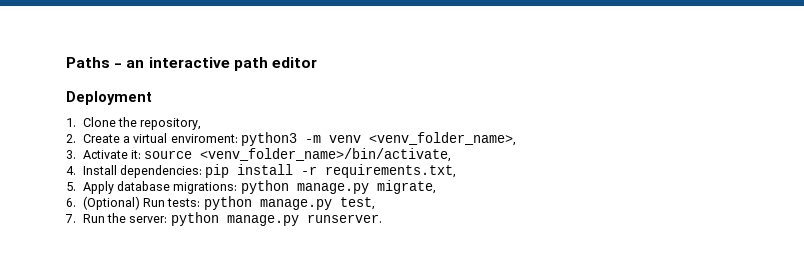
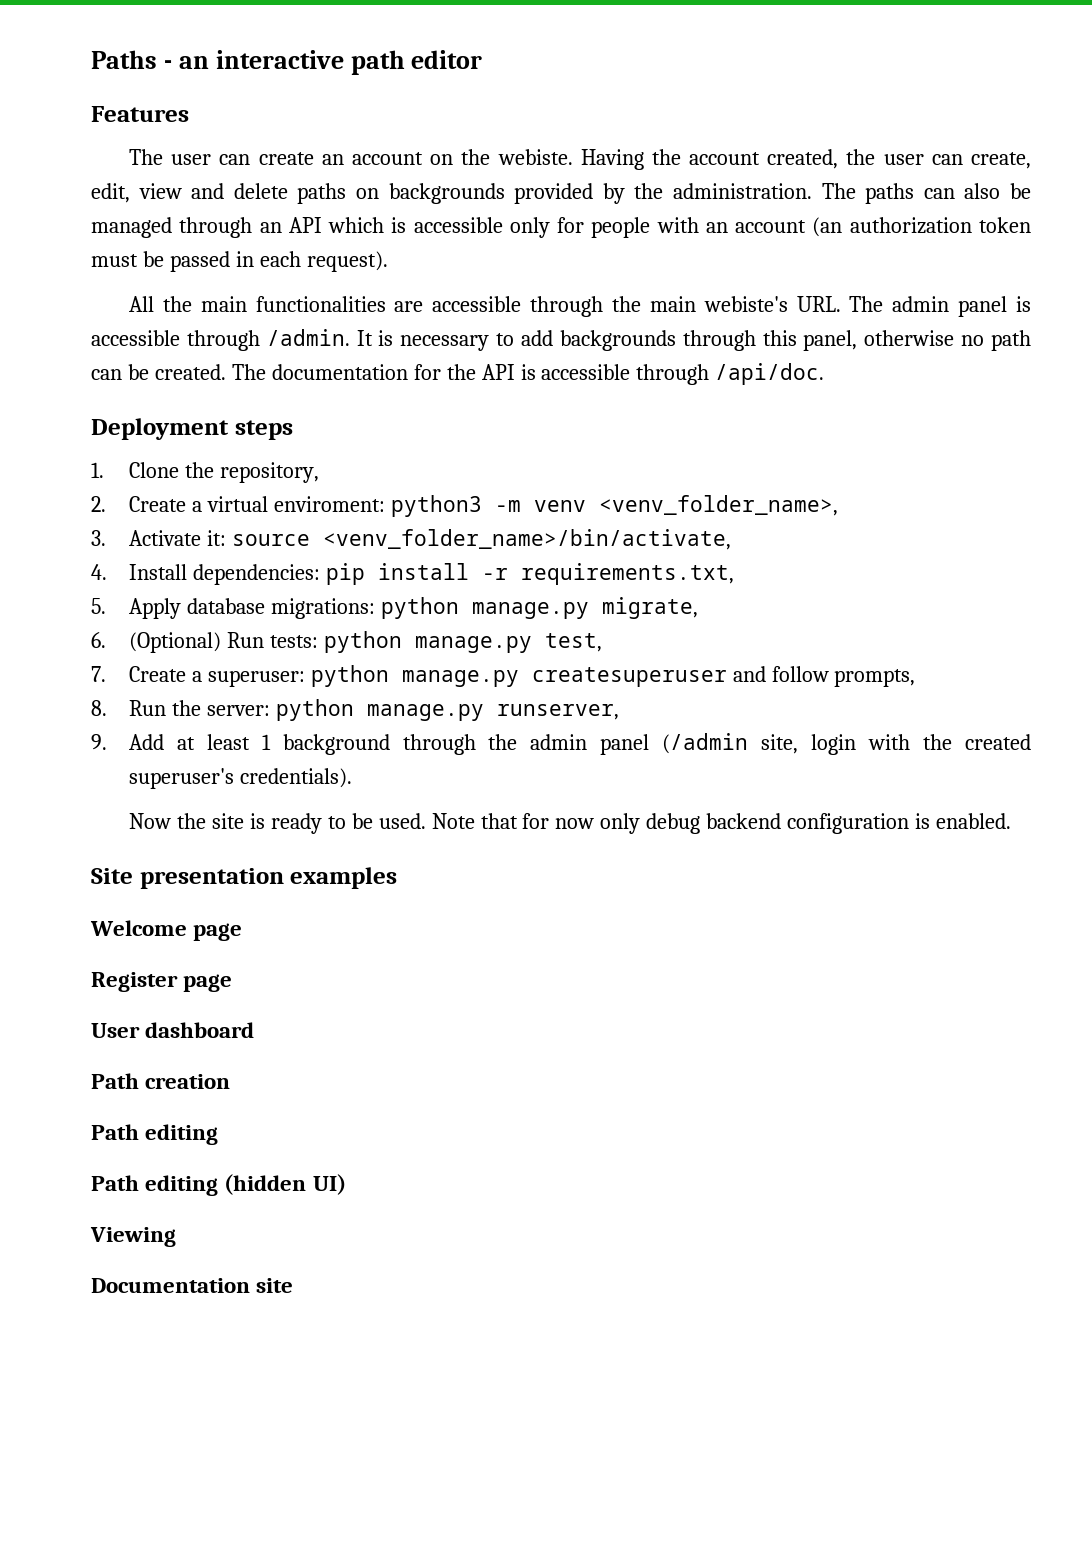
+ Features
+ The user can create an account on the webiste. Having the account created, the user can create, edit, view and delete paths on backgrounds provided by the administration. The paths can also be managed through an API which is accessible only for people with an account (an authorization token must be passed in each request).
+ All the main functionalities are accessible through the main webiste's URL. The admin panel is accessible through /admin. It is necessary to add backgrounds through this panel, otherwise no path can be created. The documentation for the API is accessible through /api/doc.
- Deployment
+ Deployment steps
- 7. Run the server: python manage.py runserver.
+ 7. Create a superuser: python manage.py createsuperuser and follow prompts,
+ 8. Run the server: python manage.py runserver,
+ 9. Add at least 1 background through the admin panel (/admin site, login with the created superuser's credentials).
+ Now the site is ready to be used. Note that for now only debug backend configuration is enabled.
+ Site presentation examples
+ Welcome page
+ Register page
+ User dashboard
+ Path creation
+ Path editing
+ Path editing (hidden UI)
+ Viewing
+ Documentation site

